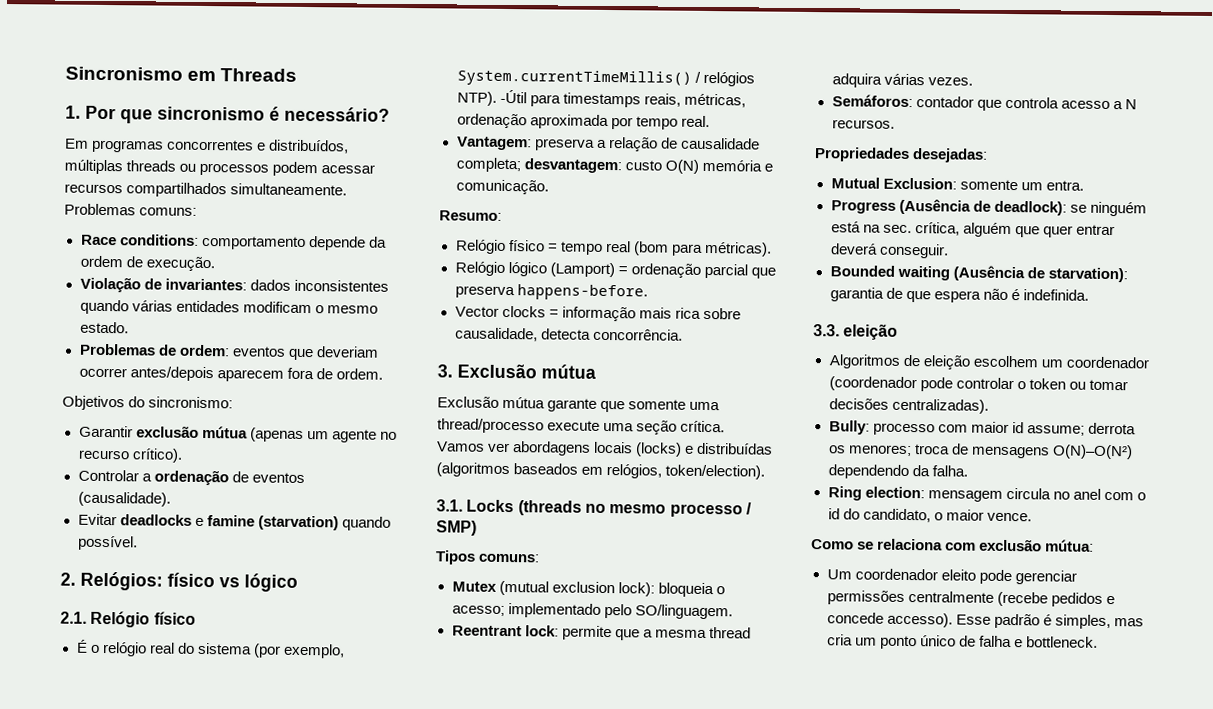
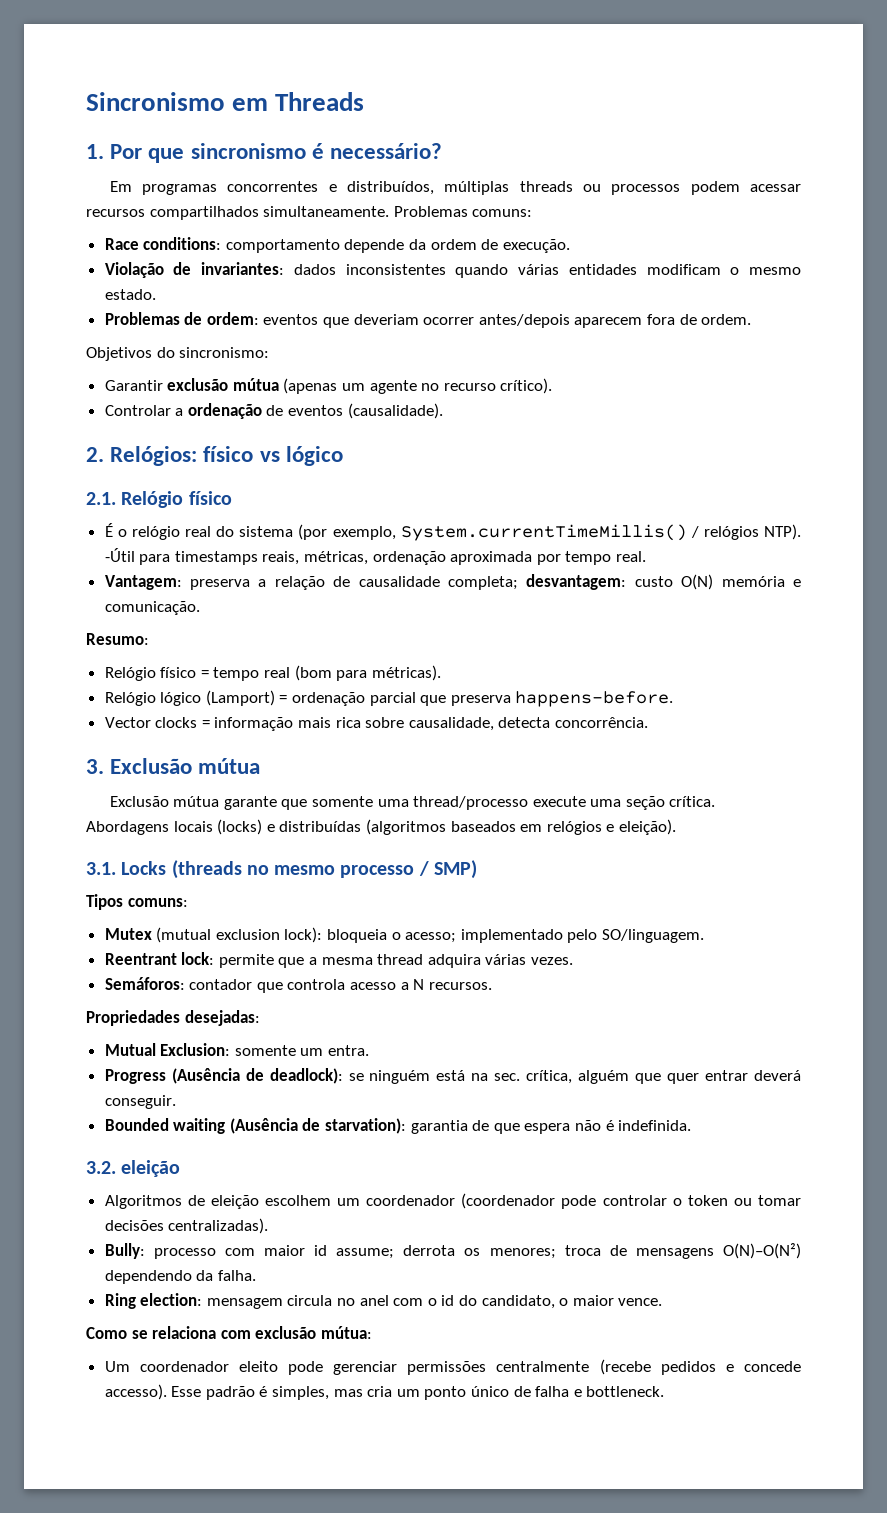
- Evitar deadlocks e famine (starvation) quando possível.
- Vamos ver abordagens locais (locks) e distribuídas (algoritmos baseados em relógios, token/election).
+ Abordagens locais (locks) e distribuídas (algoritmos baseados em relógios e eleição).
- 3.3. eleição
+ 3.2. eleição

